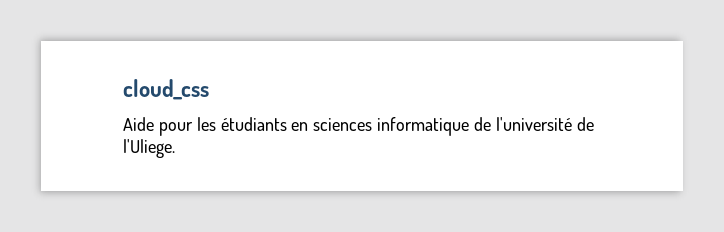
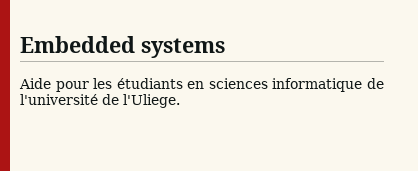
- cloud_css
+ Embedded systems

